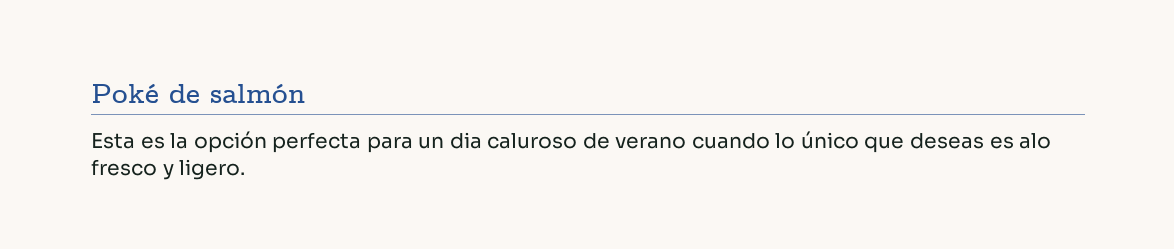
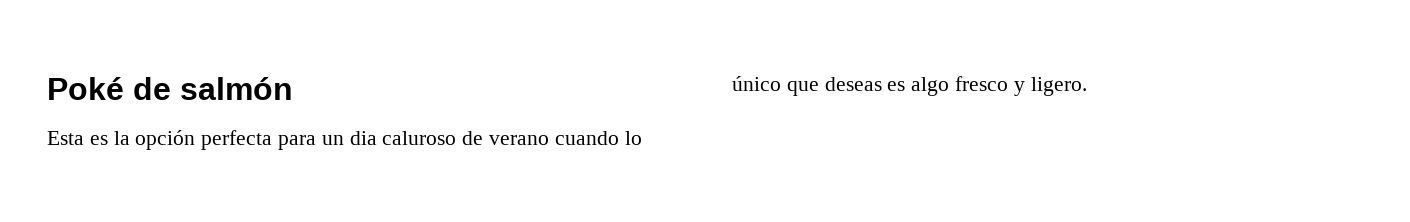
- Esta es la opción perfecta para un dia caluroso de verano cuando lo único que deseas es alo fresco y ligero.
+ Esta es la opción perfecta para un dia caluroso de verano cuando lo único que deseas es algo fresco y ligero.

